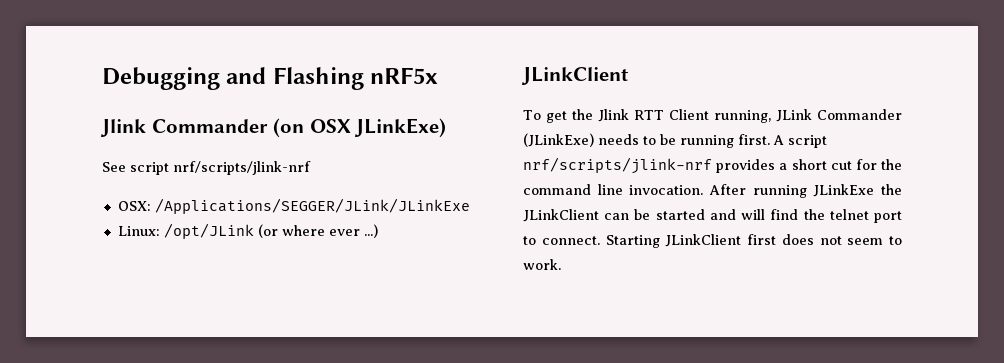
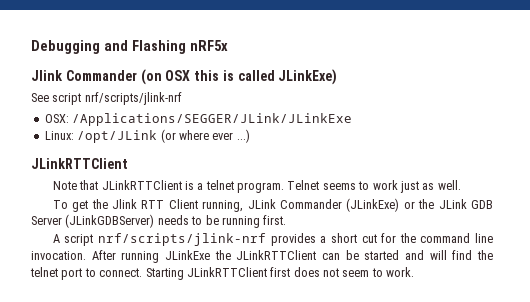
- Jlink Commander (on OSX JLinkExe)
+ Jlink Commander (on OSX this is called JLinkExe)
  Linux: /opt/JLink (or where ever ...)
- JLinkClient
+ JLinkRTTClient
+ Note that JLinkRTTClient is a telnet program. Telnet seems to work just as well.
- To get the Jlink RTT Client running, JLink Commander (JLinkExe) needs to be running first. A script nrf/scripts/jlink-nrf provides a short cut for the command line invocation.
+ To get the Jlink RTT Client running, JLink Commander (JLinkExe) or the JLink GDB Server (JLinkGDBServer) needs to be running first.
+ A script nrf/scripts/jlink-nrf provides a short cut for the command line invocation.
- After running JLinkExe the JLinkClient can be started and will find the telnet port to connect.
+ After running JLinkExe the JLinkRTTClient can be started and will find the telnet port to connect.
- Starting JLinkClient first does not seem to work.
+ Starting JLinkRTTClient first does not seem to work.

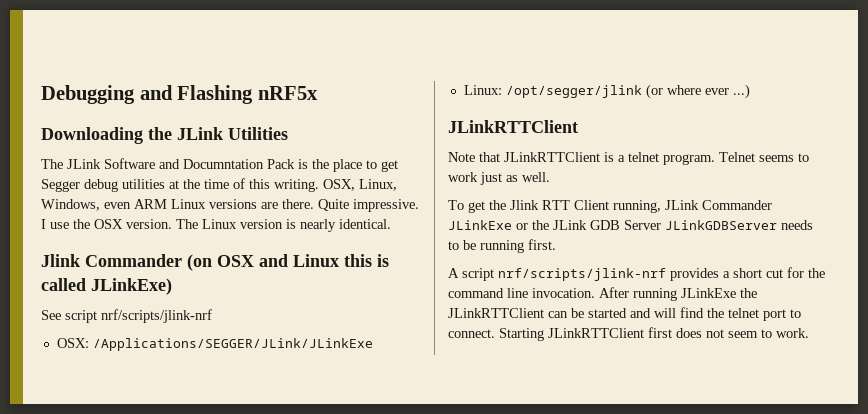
+ Downloading the JLink Utilities
+ The JLink Software and Documntation Pack is the place to get Segger debug utilities at the time of this writing. OSX, Linux, Windows, even ARM Linux versions are there. Quite impressive. I use the OSX version. The Linux version is nearly identical.
- Jlink Commander (on OSX this is called JLinkExe)
+ Jlink Commander (on OSX and Linux this is called JLinkExe)
- Linux: /opt/JLink (or where ever ...)
+ Linux: /opt/segger/jlink (or where ever ...)
- To get the Jlink RTT Client running, JLink Commander (JLinkExe) or the JLink GDB Server (JLinkGDBServer) needs to be running first.
+ To get the Jlink RTT Client running, JLink Commander JLinkExe or the JLink GDB Server JLinkGDBServer needs to be running first.

